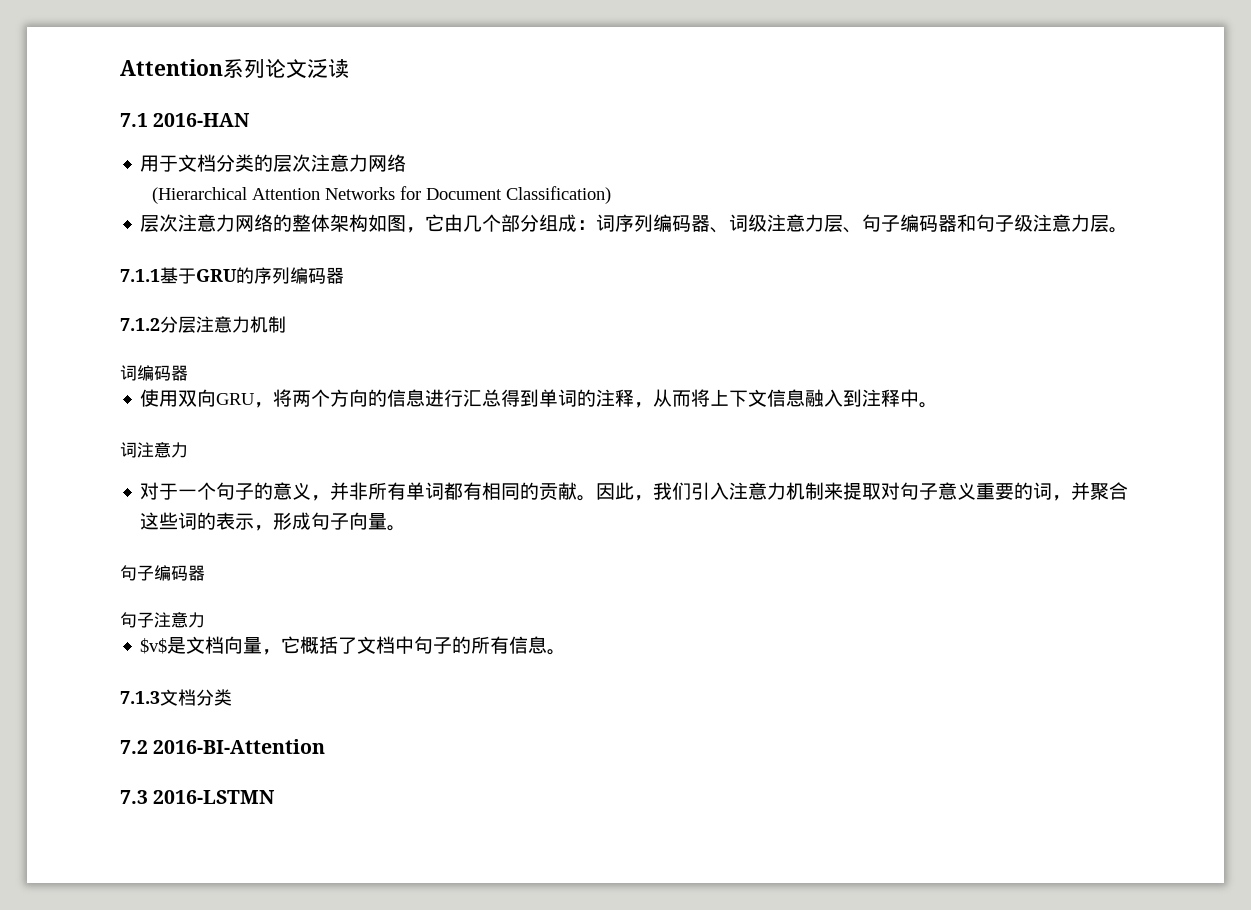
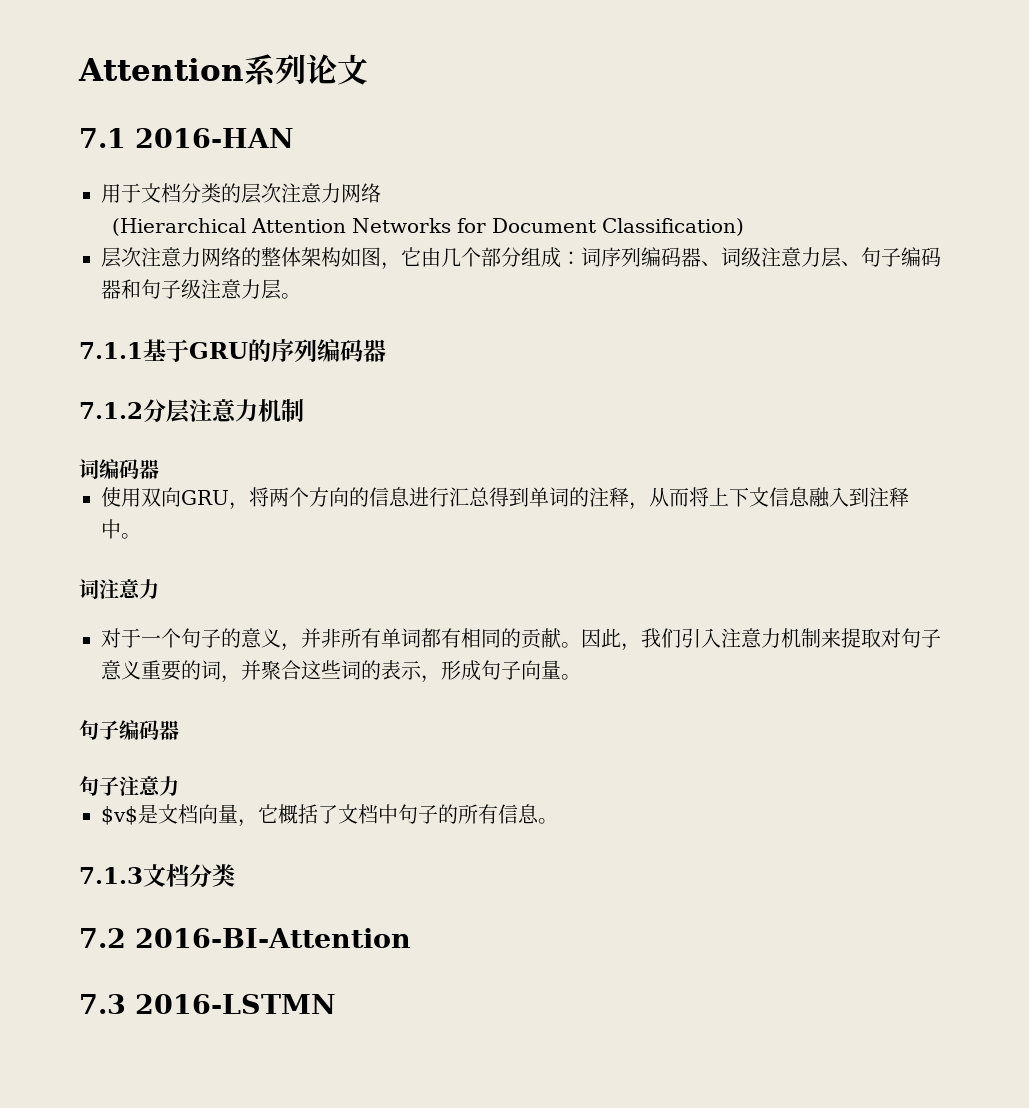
- Attention系列论文泛读
+ Attention系列论文

